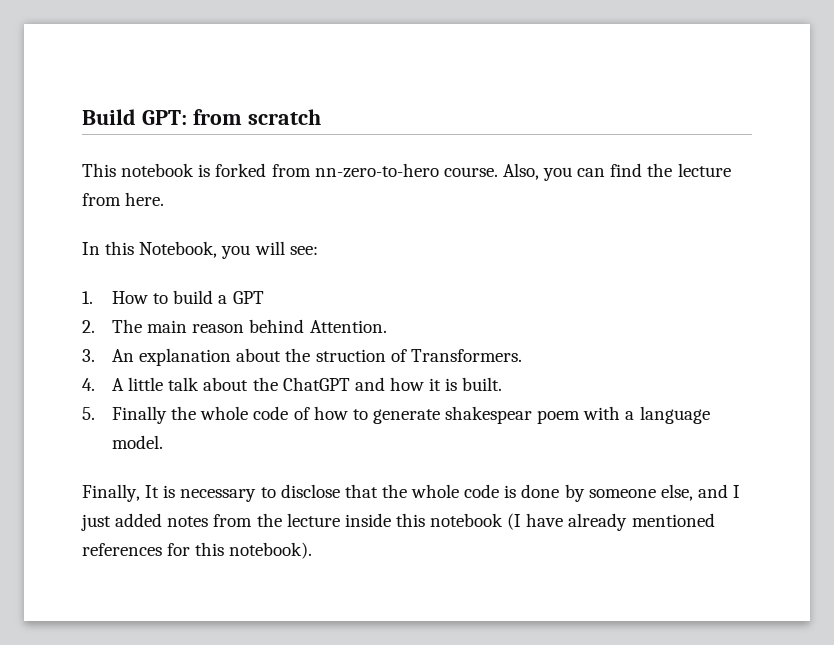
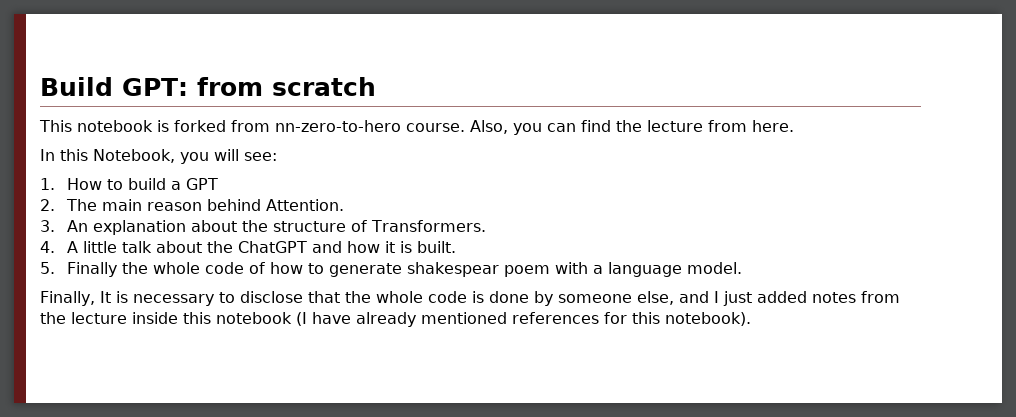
- 3. An explanation about the struction of Transformers.
+ 3. An explanation about the structure of Transformers.

